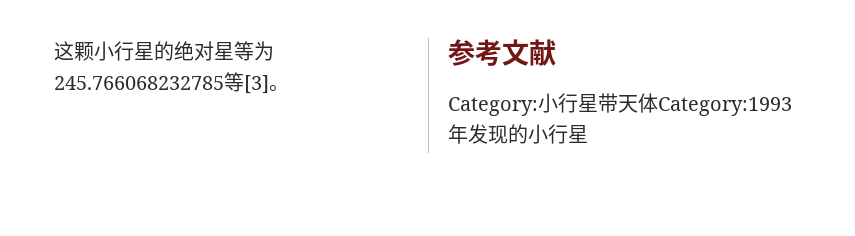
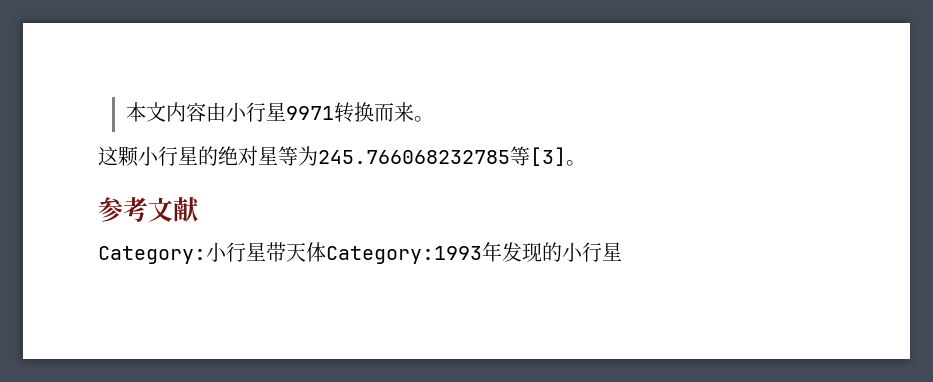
+ 本文内容由小行星9971转换而来。

